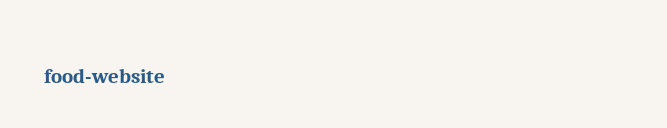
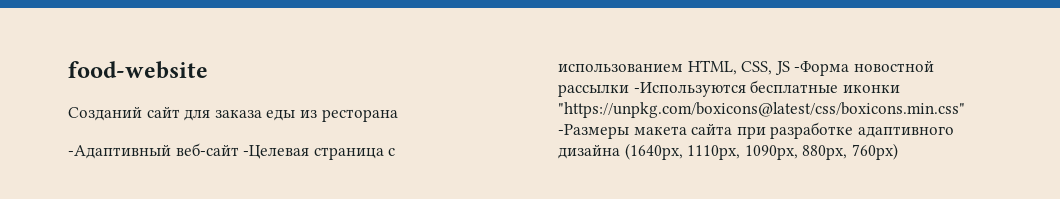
+ Созданий сайт для заказа еды из ресторана
+ -Адаптивный веб-сайт -Целевая страница с использованием HTML, CSS, JS -Форма новостной рассылки -Используются бесплатные иконки "https://unpkg.com/boxicons@latest/css/boxicons.min.css" -Размеры макета сайта при разработке адаптивного дизайна (1640px, 1110px, 1090px, 880px, 760px)

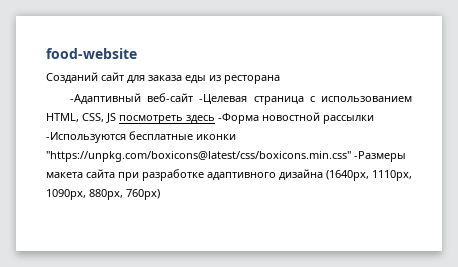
- -Адаптивный веб-сайт -Целевая страница с использованием HTML, CSS, JS -Форма новостной рассылки -Используются бесплатные иконки "https://unpkg.com/boxicons@latest/css/boxicons.min.css" -Размеры макета сайта при разработке адаптивного дизайна (1640px, 1110px, 1090px, 880px, 760px)
+ -Адаптивный веб-сайт -Целевая страница с использованием HTML, CSS, JS посмотреть здесь -Форма новостной рассылки -Используются бесплатные иконки "https://unpkg.com/boxicons@latest/css/boxicons.min.css" -Размеры макета сайта при разработке адаптивного дизайна (1640px, 1110px, 1090px, 880px, 760px)

